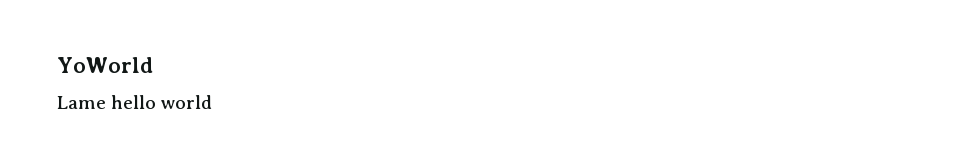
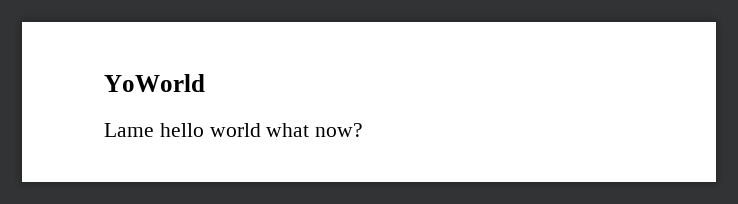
- Lame hello world
+ Lame hello world what now?

